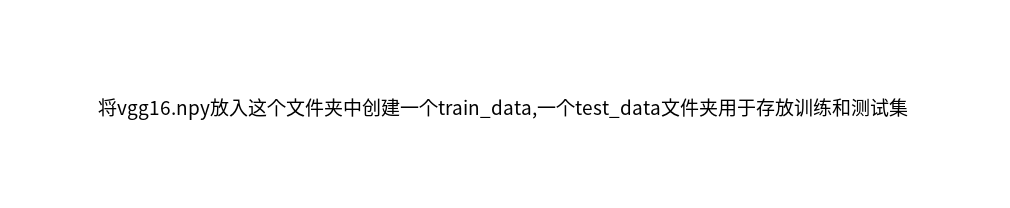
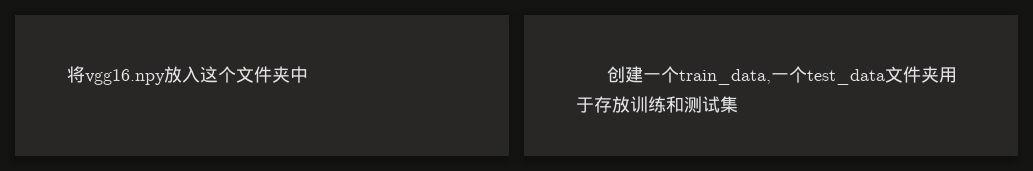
- 将vgg16.npy放入这个文件夹中创建一个train_data,一个test_data文件夹用于存放训练和测试集
+ 将vgg16.npy放入这个文件夹中
+ 创建一个train_data,一个test_data文件夹用于存放训练和测试集

